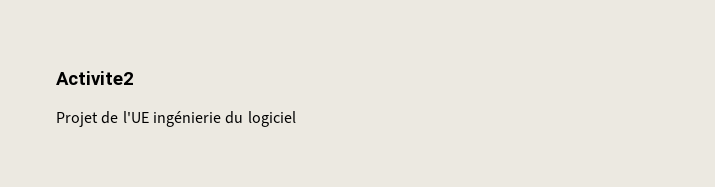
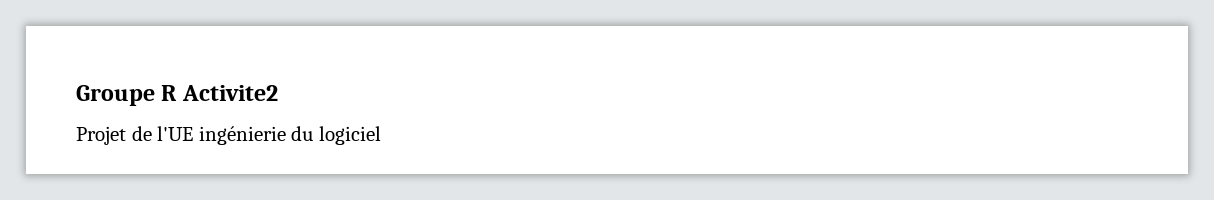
- Activite2
+ Groupe R Activite2

